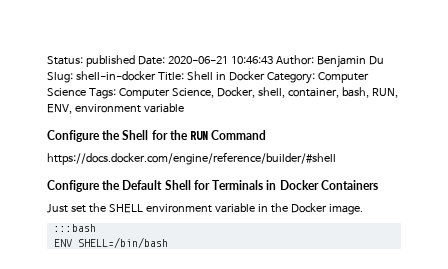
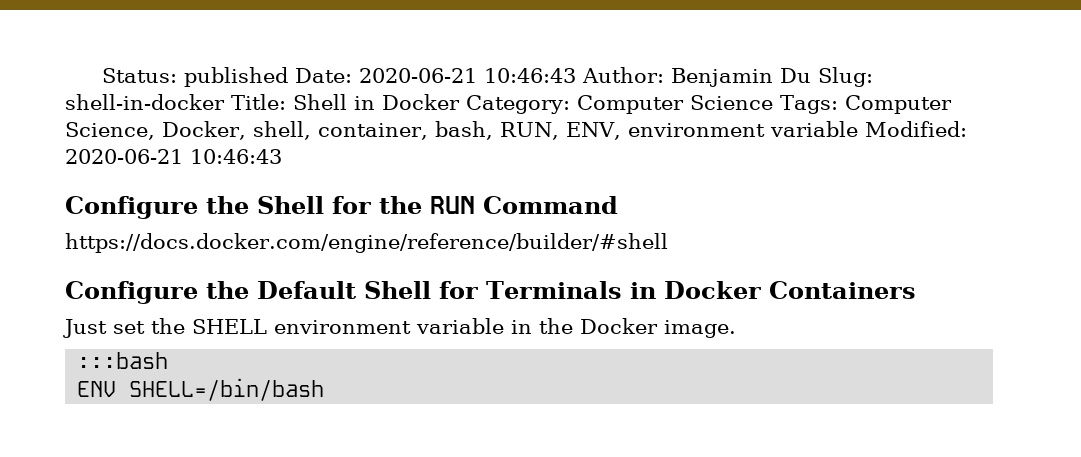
- Status: published Date: 2020-06-21 10:46:43 Author: Benjamin Du Slug: shell-in-docker Title: Shell in Docker Category: Computer Science Tags: Computer Science, Docker, shell, container, bash, RUN, ENV, environment variable
+ Status: published Date: 2020-06-21 10:46:43 Author: Benjamin Du Slug: shell-in-docker Title: Shell in Docker Category: Computer Science Tags: Computer Science, Docker, shell, container, bash, RUN, ENV, environment variable Modified: 2020-06-21 10:46:43

